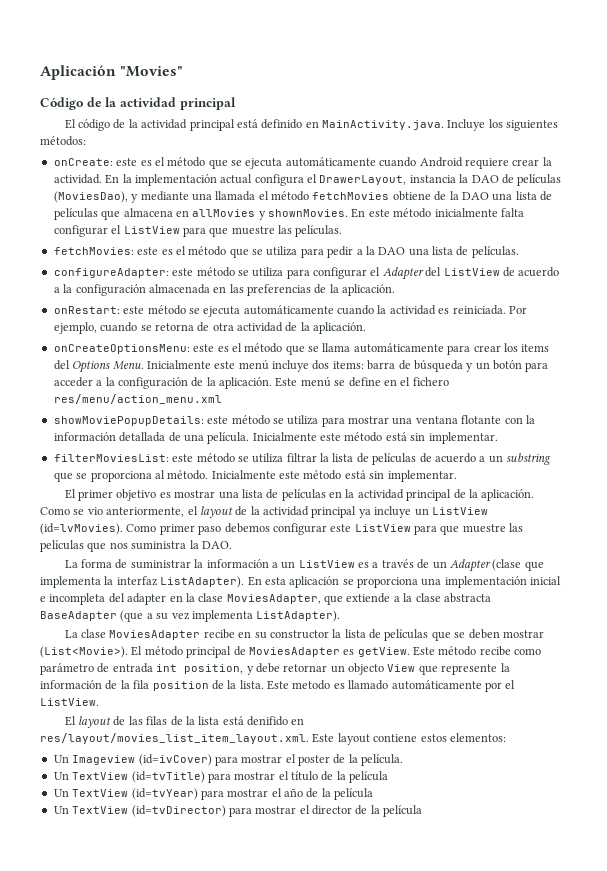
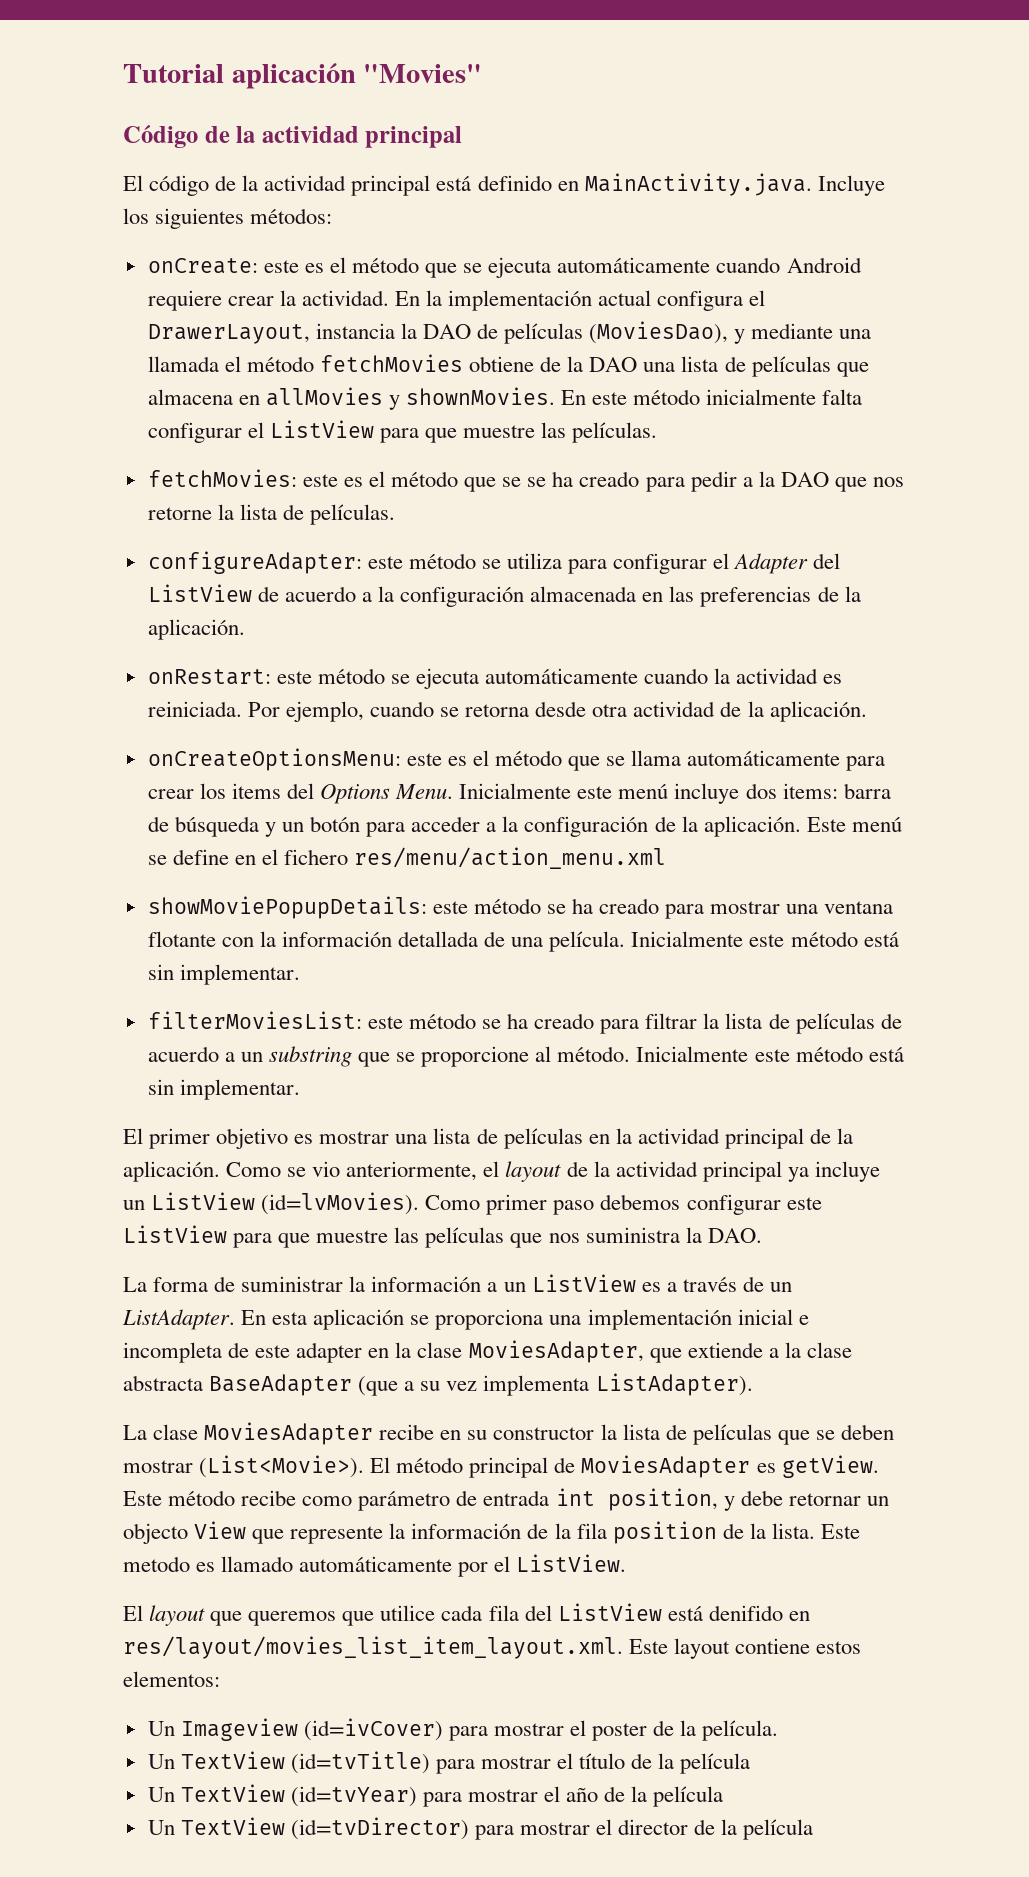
- Aplicación "Movies"
+ Tutorial aplicación "Movies"
- fetchMovies: este es el método que se utiliza para pedir a la DAO una lista de películas.
+ fetchMovies: este es el método que se se ha creado para pedir a la DAO que nos retorne la lista de películas.
- Por ejemplo, cuando se retorna de otra actividad de la aplicación.
+ Por ejemplo, cuando se retorna desde otra actividad de la aplicación.
- showMoviePopupDetails: este método se utiliza para mostrar una ventana flotante con la información detallada de una película.
+ showMoviePopupDetails: este método se ha creado para mostrar una ventana flotante con la información detallada de una película.
- filterMoviesList: este método se utiliza filtrar la lista de películas de acuerdo a un substring que se proporciona al método.
+ filterMoviesList: este método se ha creado para filtrar la lista de películas de acuerdo a un substring que se proporcione al método.
- La forma de suministrar la información a un ListView es a través de un Adapter (clase que implementa la interfaz ListAdapter).
+ La forma de suministrar la información a un ListView es a través de un ListAdapter.
- En esta aplicación se proporciona una implementación inicial e incompleta del adapter en la clase MoviesAdapter, que extiende a la clase abstracta BaseAdapter (que a su vez implementa ListAdapter).
+ En esta aplicación se proporciona una implementación inicial e incompleta de este adapter en la clase MoviesAdapter, que extiende a la clase abstracta BaseAdapter (que a su vez implementa ListAdapter).
- El layout de las filas de la lista está denifido en res/layout/movies_list_item_layout.xml. Este layout contiene estos elementos:
+ El layout que queremos que utilice cada fila del ListView está denifido en res/layout/movies_list_item_layout.xml. Este layout contiene estos elementos:

